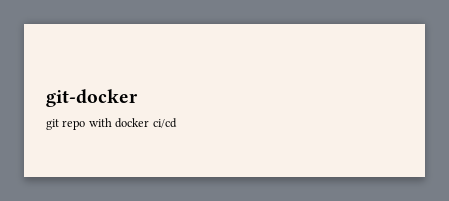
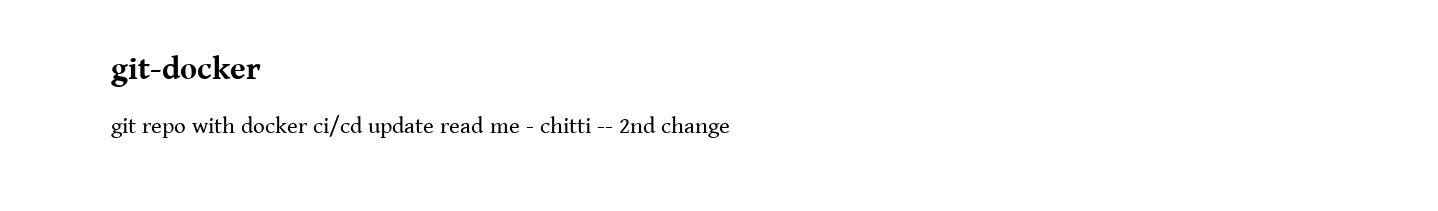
- git repo with docker ci/cd
+ git repo with docker ci/cd update read me - chitti -- 2nd change

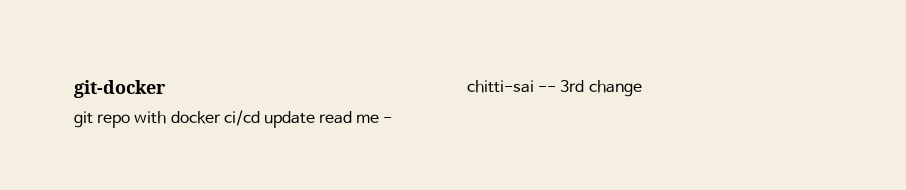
- git repo with docker ci/cd update read me - chitti -- 2nd change
+ git repo with docker ci/cd update read me - chitti-sai -- 3rd change

